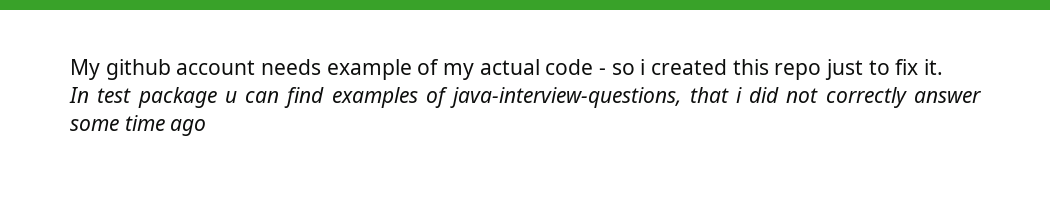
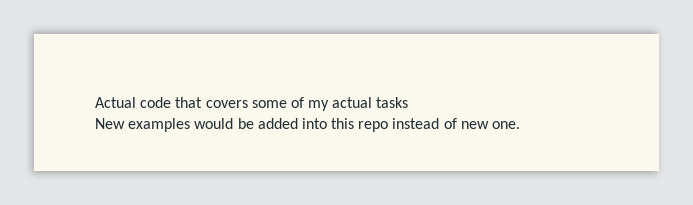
- My github account needs example of my actual code - so i created this repo just to fix it.
- In test package u can find examples of java-interview-questions, that i did not correctly answer some time ago
+ Actual code that covers some of my actual tasks
+ New examples would be added into this repo instead of new one.

